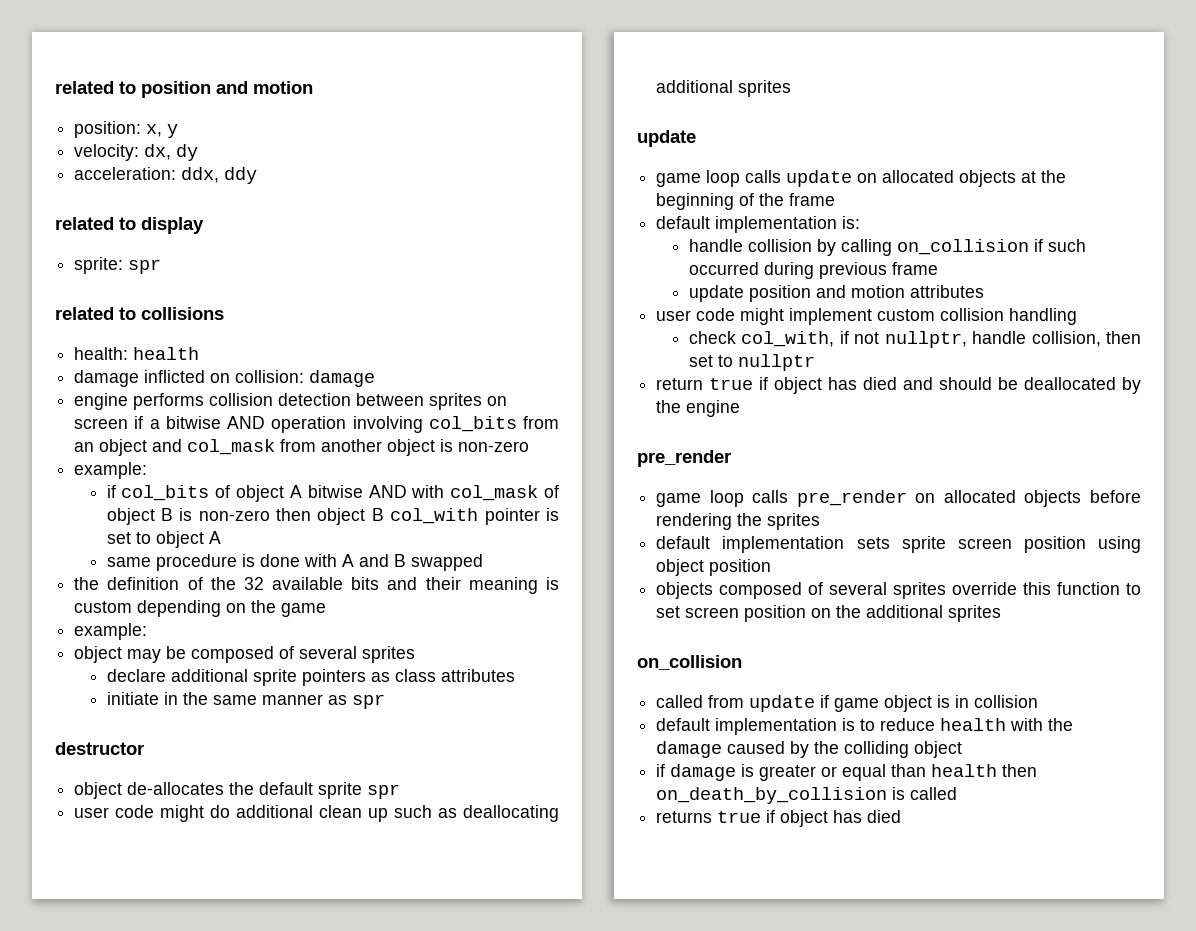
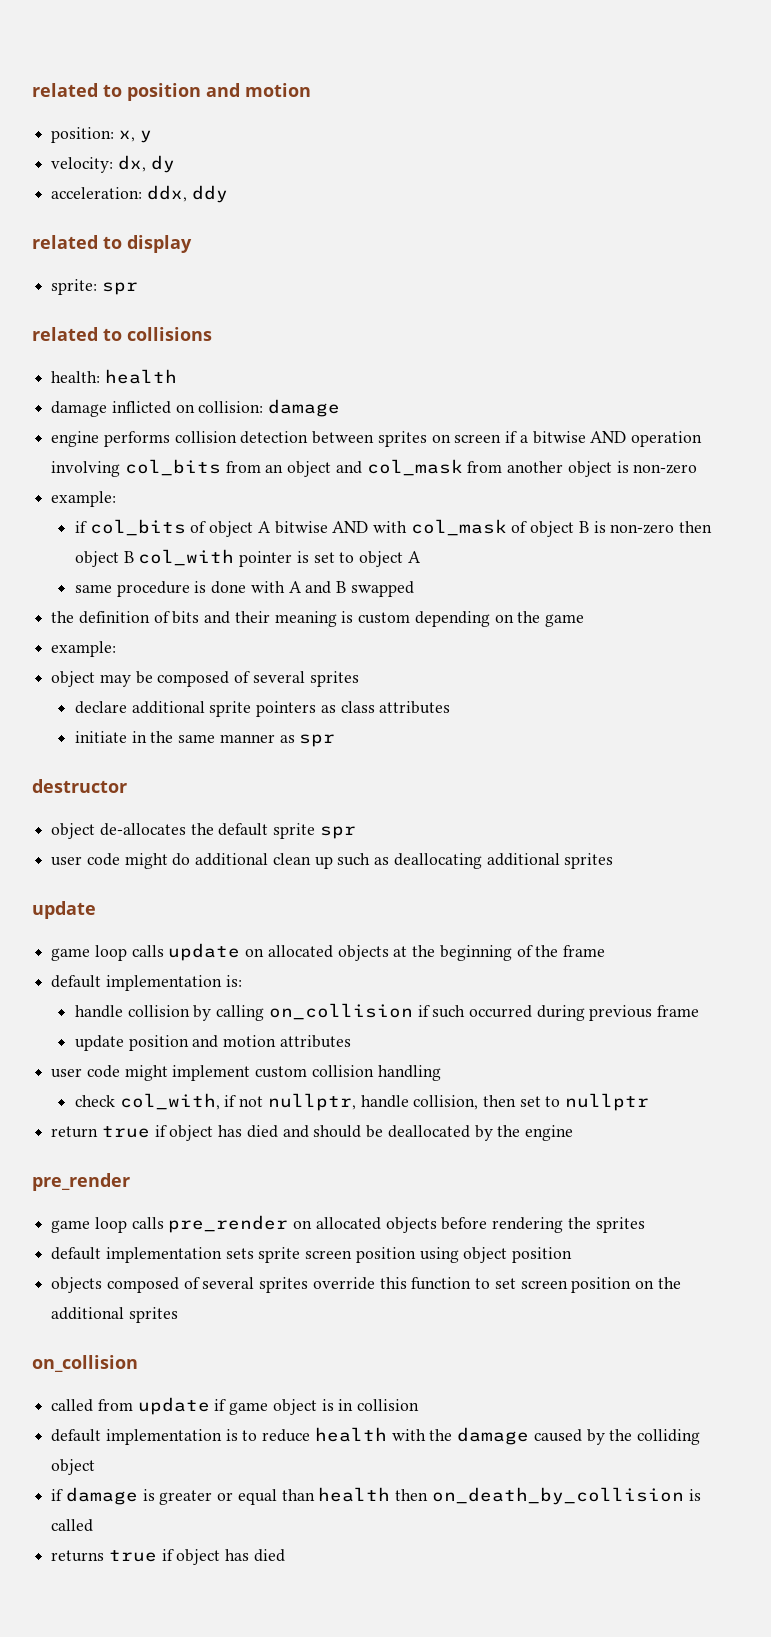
- the definition of the 32 available bits and their meaning is custom depending on the game
+ the definition of bits and their meaning is custom depending on the game

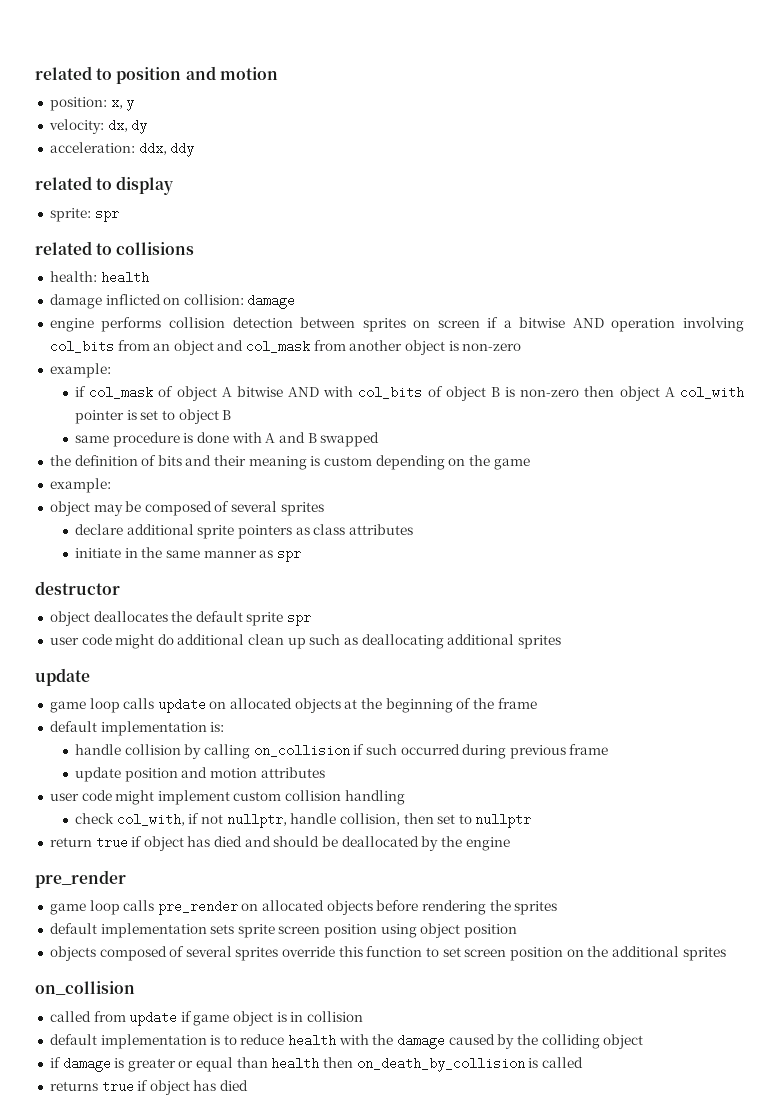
- if col_bits of object A bitwise AND with col_mask of object B is non-zero then object B col_with pointer is set to object A
+ if col_mask of object A bitwise AND with col_bits of object B is non-zero then object A col_with pointer is set to object B
- object de-allocates the default sprite spr
+ object deallocates the default sprite spr

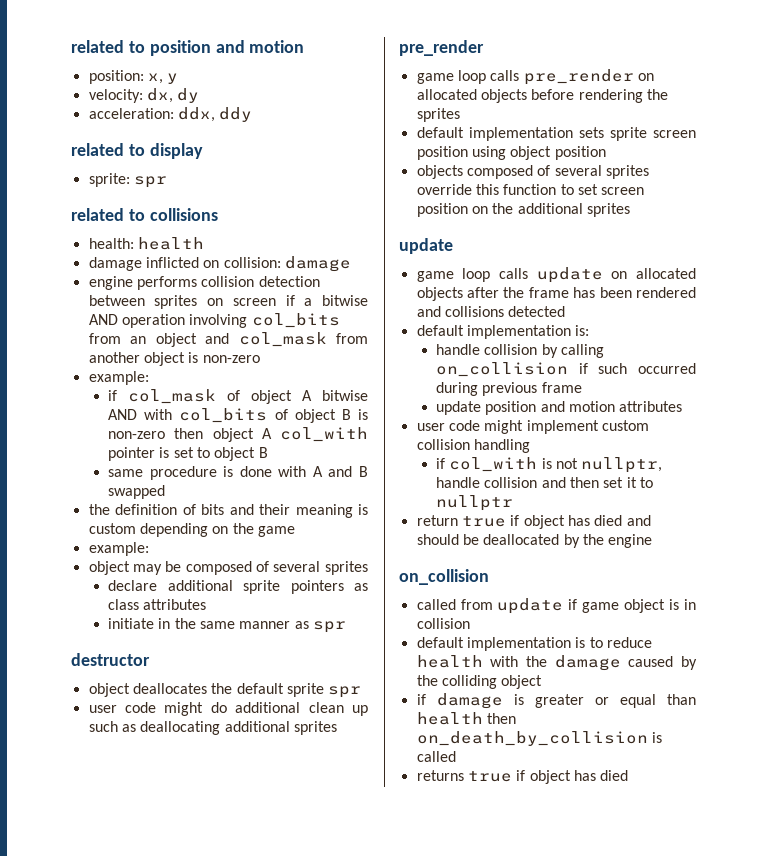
  user code might do additional clean up such as deallocating additional sprites
- update
- game loop calls update on allocated objects at the beginning of the frame
- default implementation is:
- handle collision by calling on_collision if such occurred during previous frame
- update position and motion attributes
- user code might implement custom collision handling
- check col_with, if not nullptr, handle collision, then set to nullptr
- return true if object has died and should be deallocated by the engine
  objects composed of several sprites override this function to set screen position on the additional sprites
+ update
+ game loop calls update on allocated objects after the frame has been rendered and collisions detected
+ default implementation is:
+ handle collision by calling on_collision if such occurred during previous frame
+ update position and motion attributes
+ user code might implement custom collision handling
+ if col_with is not nullptr, handle collision and then set it to nullptr
+ return true if object has died and should be deallocated by the engine

